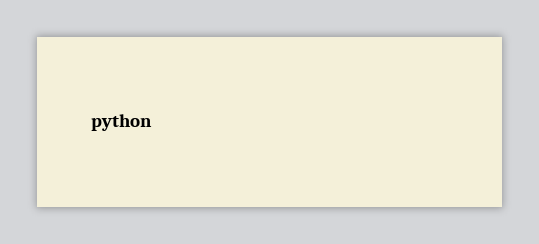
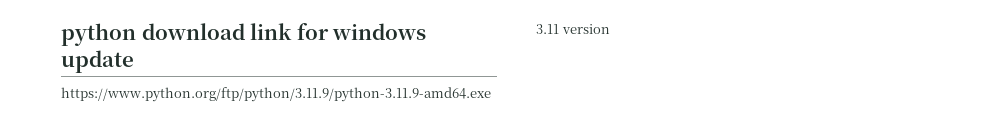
- python
+ python download link for windows update
+ https://www.python.org/ftp/python/3.11.9/python-3.11.9-amd64.exe 3.11 version

